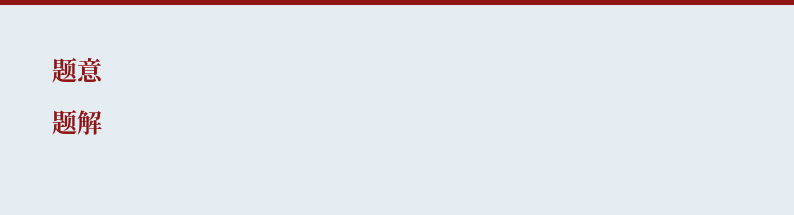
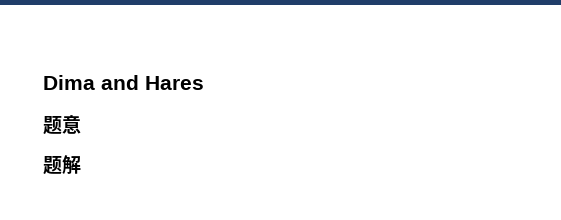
+ Dima and Hares

